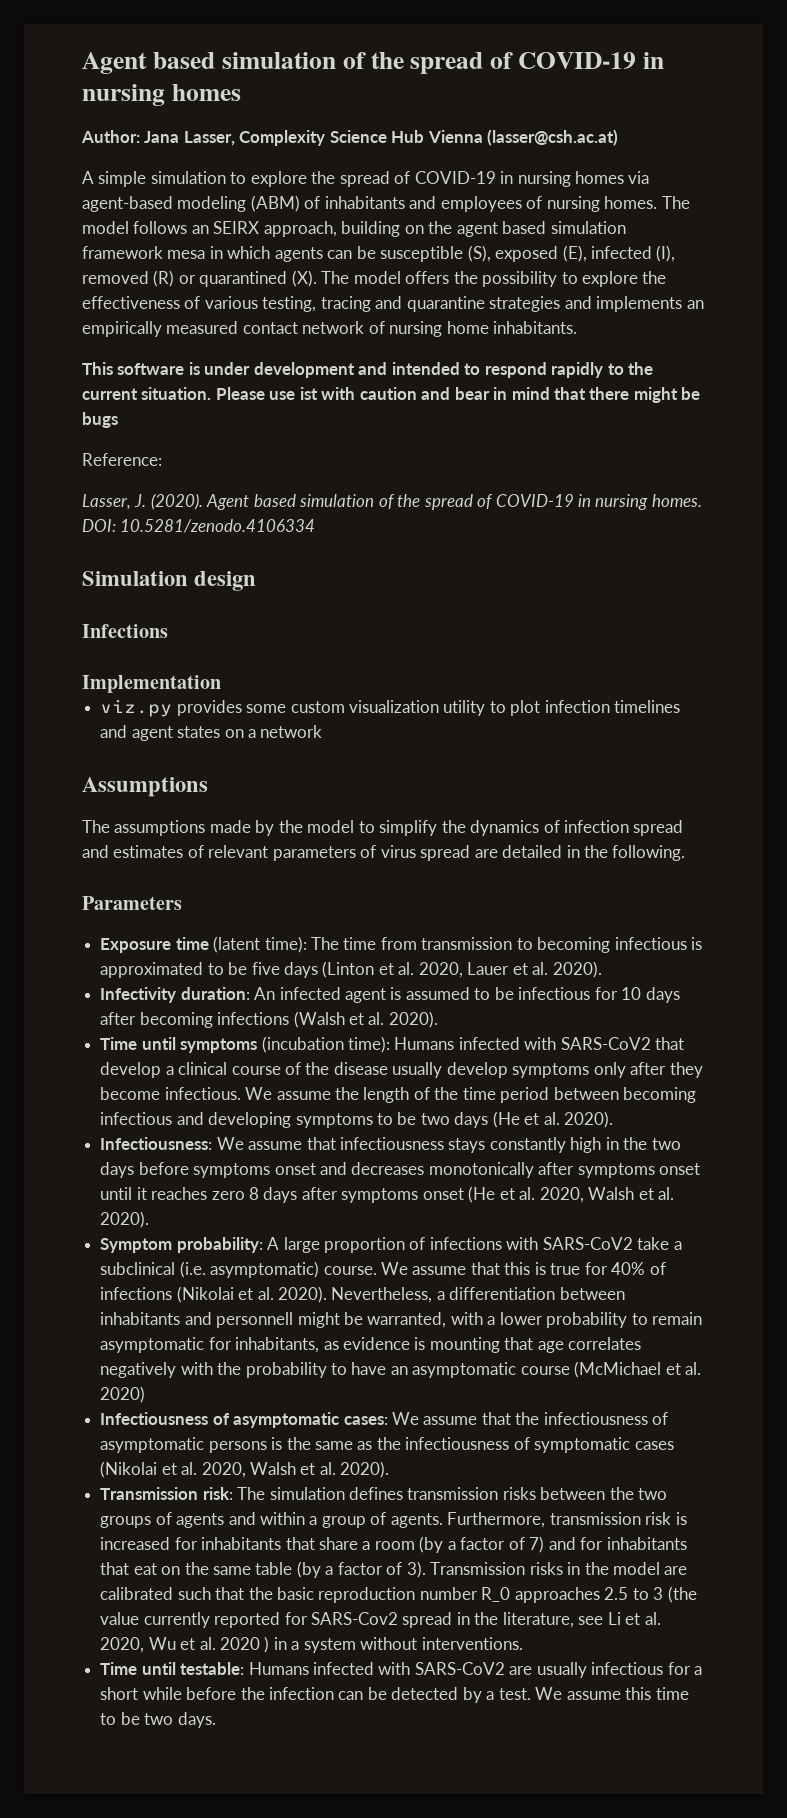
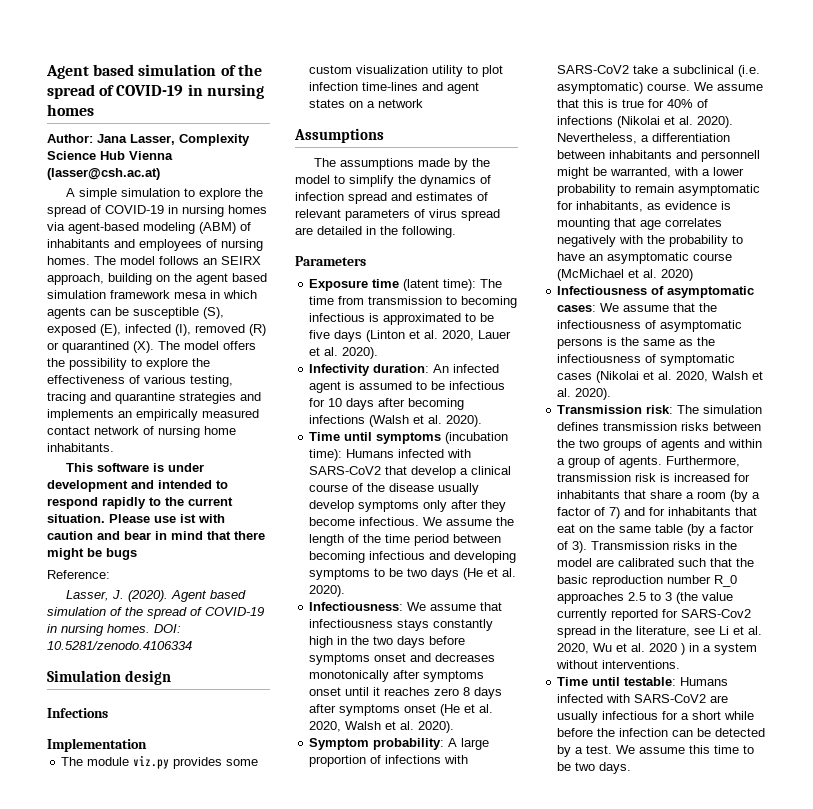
- viz.py provides some custom visualization utility to plot infection timelines and agent states on a network
+ The module viz.py provides some custom visualization utility to plot infection time-lines and agent states on a network

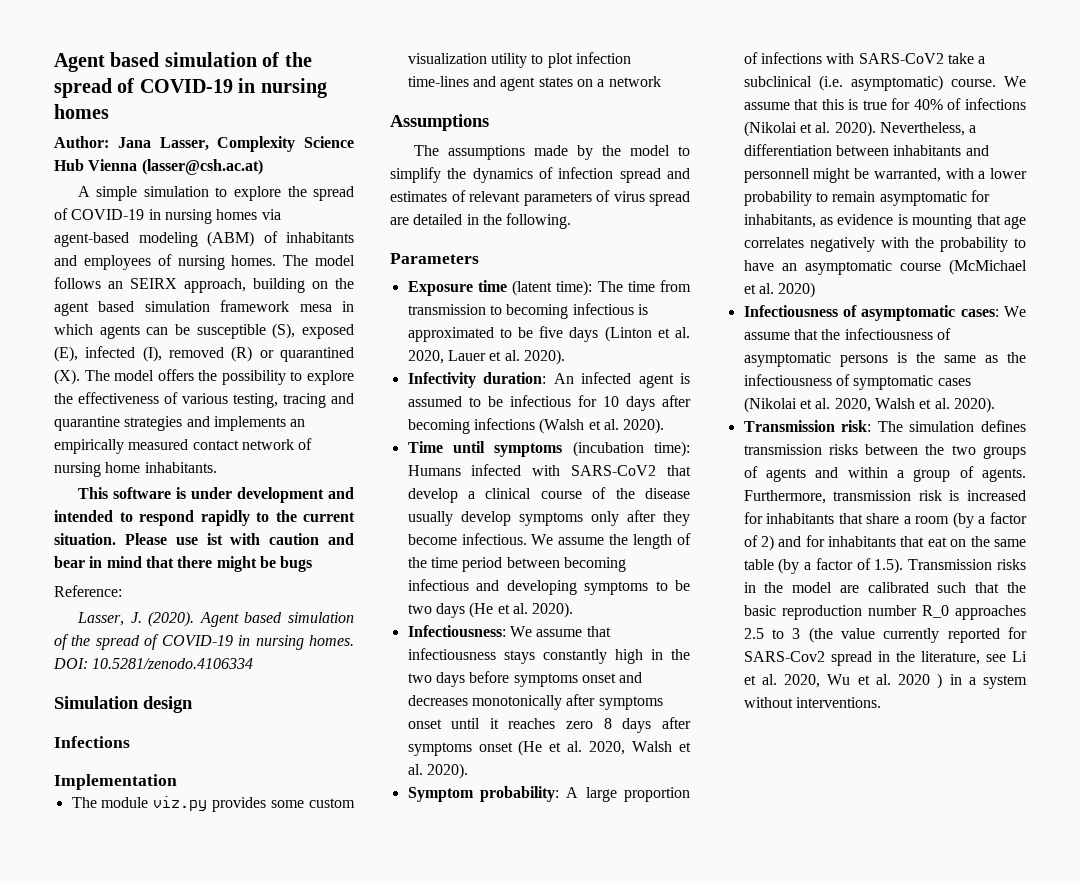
- Furthermore, transmission risk is increased for inhabitants that share a room (by a factor of 7) and for inhabitants that eat on the same table (by a factor of 3). Transmission risks in the model are calibrated such that the basic reproduction number R_0 approaches 2.5 to 3 (the value currently reported for SARS-Cov2 spread in the literature, see Li et al. 2020, Wu et al. 2020 ) in a system without interventions.
+ Furthermore, transmission risk is increased for inhabitants that share a room (by a factor of 2) and for inhabitants that eat on the same table (by a factor of 1.5). Transmission risks in the model are calibrated such that the basic reproduction number R_0 approaches 2.5 to 3 (the value currently reported for SARS-Cov2 spread in the literature, see Li et al. 2020, Wu et al. 2020 ) in a system without interventions.
- Time until testable: Humans infected with SARS-CoV2 are usually infectious for a short while before the infection can be detected by a test. We assume this time to be two days.

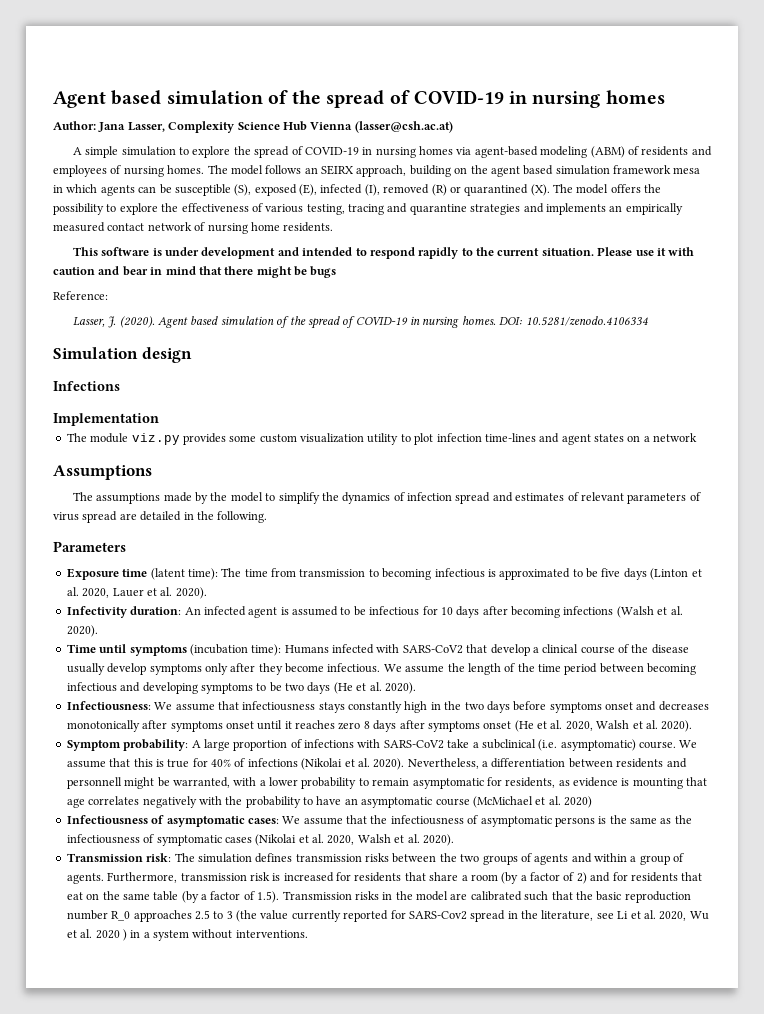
- A simple simulation to explore the spread of COVID-19 in nursing homes via agent-based modeling (ABM) of inhabitants and employees of nursing homes.
+ A simple simulation to explore the spread of COVID-19 in nursing homes via agent-based modeling (ABM) of residents and employees of nursing homes.
- The model follows an SEIRX approach, building on the agent based simulation framework mesa in which agents can be susceptible (S), exposed (E), infected (I), removed (R) or quarantined (X). The model offers the possibility to explore the effectiveness of various testing, tracing and quarantine strategies and implements an empirically measured contact network of nursing home inhabitants.
+ The model follows an SEIRX approach, building on the agent based simulation framework mesa in which agents can be susceptible (S), exposed (E), infected (I), removed (R) or quarantined (X). The model offers the possibility to explore the effectiveness of various testing, tracing and quarantine strategies and implements an empirically measured contact network of nursing home residents.
- Please use ist with caution and bear in mind that there might be bugs
+ Please use it with caution and bear in mind that there might be bugs
- Nevertheless, a differentiation between inhabitants and personnell might be warranted, with a lower probability to remain asymptomatic for inhabitants, as evidence is mounting that age correlates negatively with the probability to have an asymptomatic course (McMichael et al. 2020)
+ Nevertheless, a differentiation between residents and personnell might be warranted, with a lower probability to remain asymptomatic for residents, as evidence is mounting that age correlates negatively with the probability to have an asymptomatic course (McMichael et al. 2020)
- Furthermore, transmission risk is increased for inhabitants that share a room (by a factor of 2) and for inhabitants that eat on the same table (by a factor of 1.5). Transmission risks in the model are calibrated such that the basic reproduction number R_0 approaches 2.5 to 3 (the value currently reported for SARS-Cov2 spread in the literature, see Li et al. 2020, Wu et al. 2020 ) in a system without interventions.
+ Furthermore, transmission risk is increased for residents that share a room (by a factor of 2) and for residents that eat on the same table (by a factor of 1.5). Transmission risks in the model are calibrated such that the basic reproduction number R_0 approaches 2.5 to 3 (the value currently reported for SARS-Cov2 spread in the literature, see Li et al. 2020, Wu et al. 2020 ) in a system without interventions.

